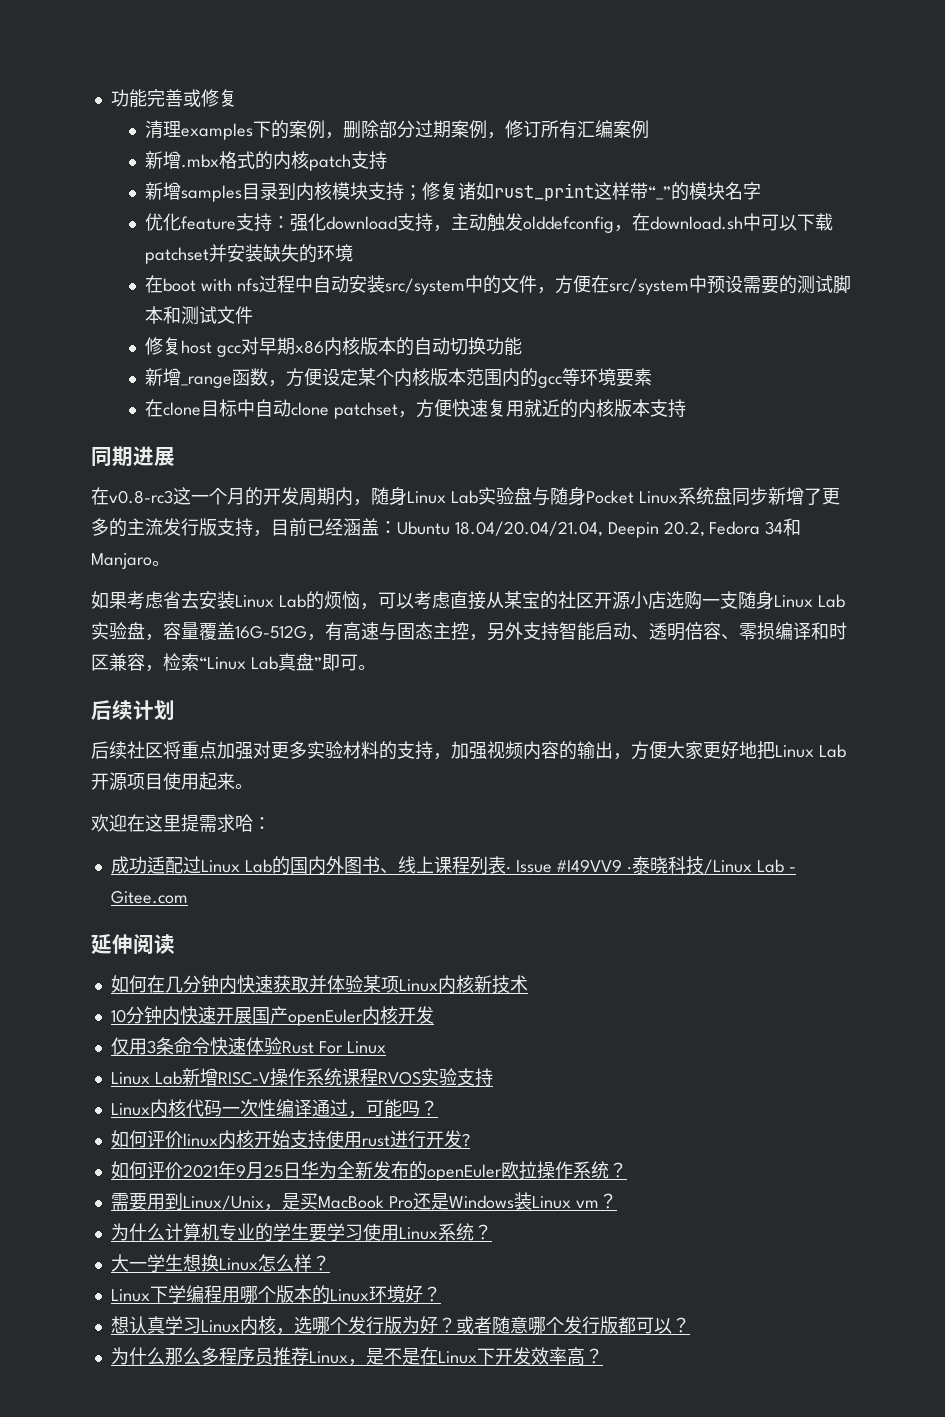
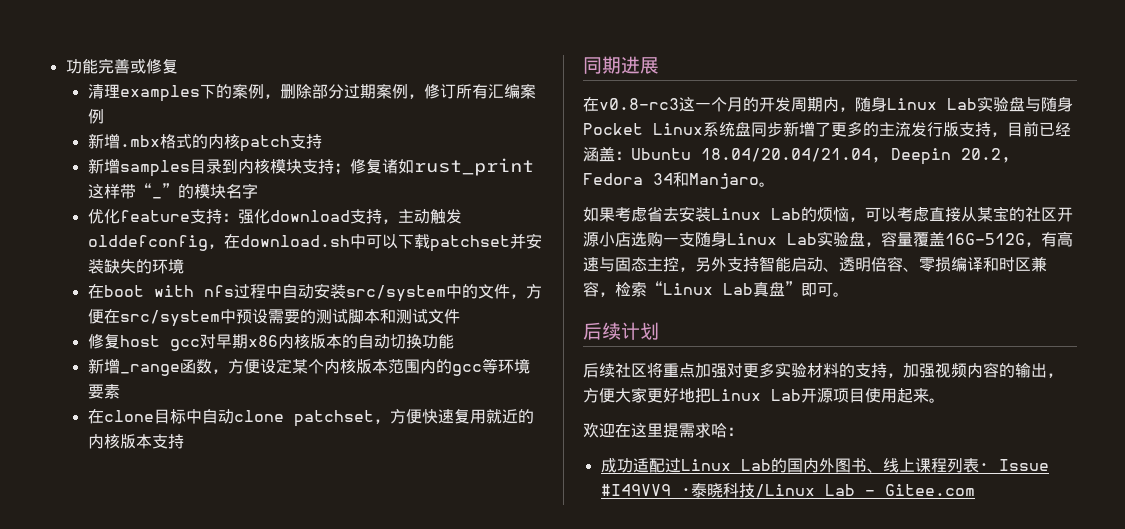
- 延伸阅读
- 如何在几分钟内快速获取并体验某项Linux内核新技术
- 10分钟内快速开展国产openEuler内核开发
- 仅用3条命令快速体验Rust For Linux
- Linux Lab新增RISC-V操作系统课程RVOS实验支持
- Linux内核代码一次性编译通过，可能吗？
- 如何评价linux内核开始支持使用rust进行开发?
- 如何评价2021年9月25日华为全新发布的openEuler欧拉操作系统？
- 需要用到Linux/Unix，是买MacBook Pro还是Windows装Linux vm？
- 为什么计算机专业的学生要学习使用Linux系统？
- 大一学生想换Linux怎么样？
- Linux下学编程用哪个版本的Linux环境好？
- 想认真学习Linux内核，选哪个发行版为好？或者随意哪个发行版都可以？
- 为什么那么多程序员推荐Linux，是不是在Linux下开发效率高？

